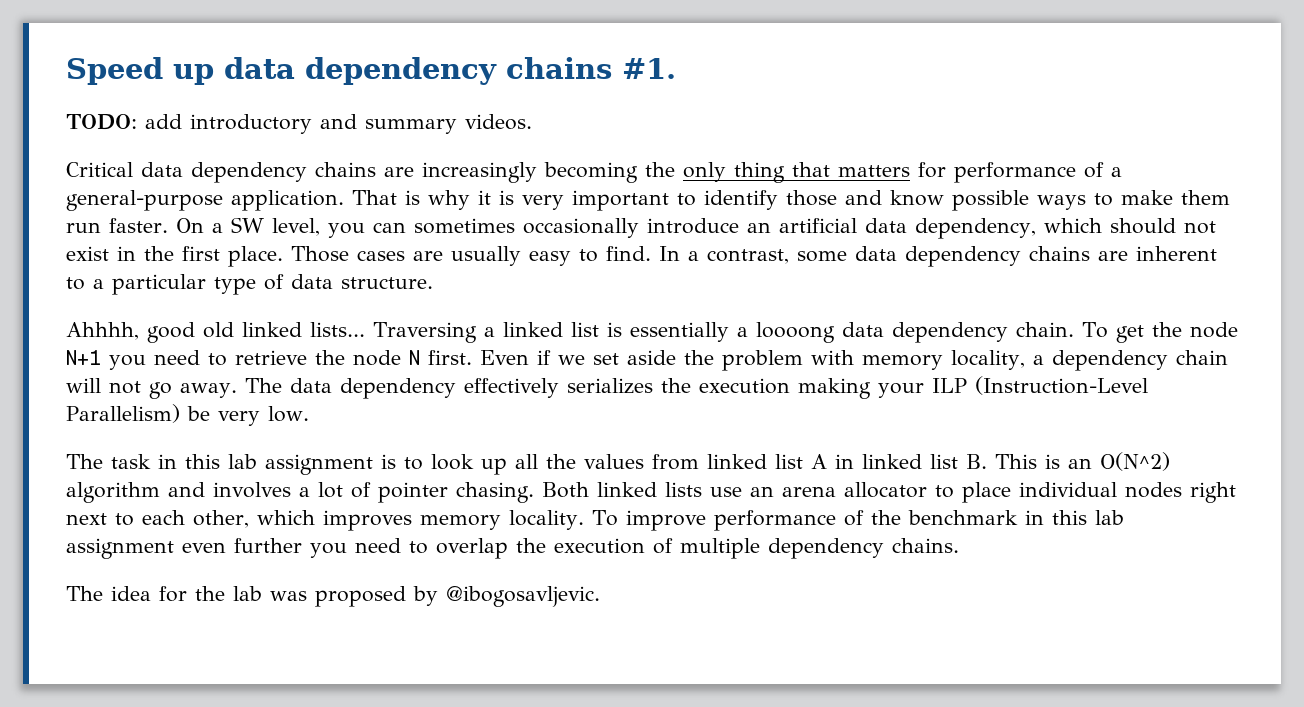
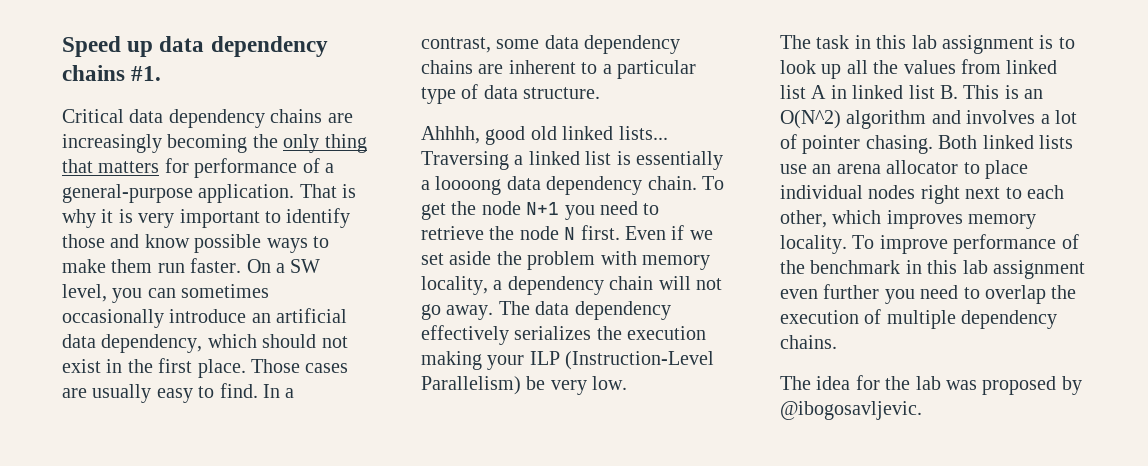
- TODO: add introductory and summary videos.

